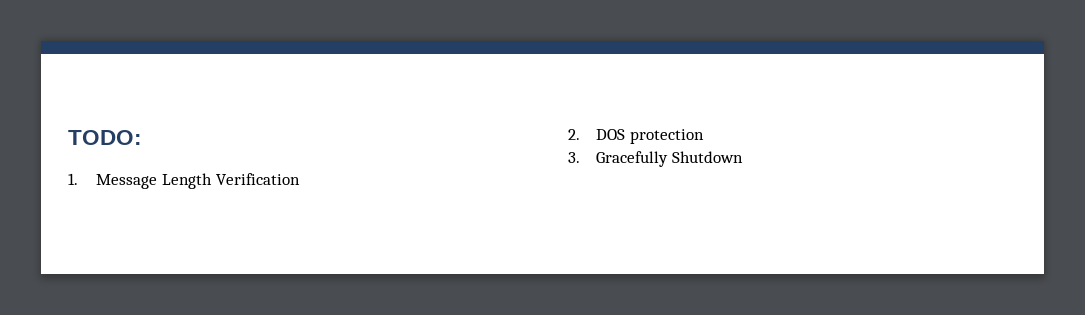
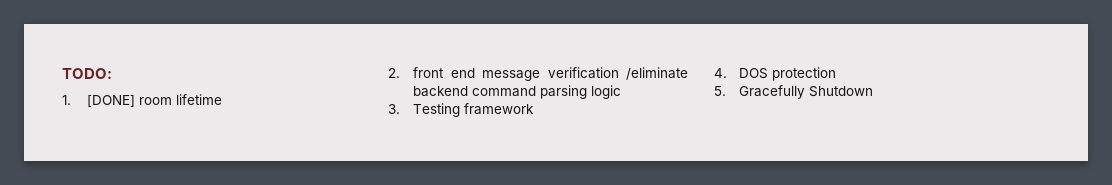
- 1. Message Length Verification
- 2. DOS protection
+ 1. [DONE] room lifetime
+ 2. front end message verification /eliminate backend command parsing logic
+ 3. Testing framework
+ 4. DOS protection
- 3. Gracefully Shutdown
+ 5. Gracefully Shutdown

